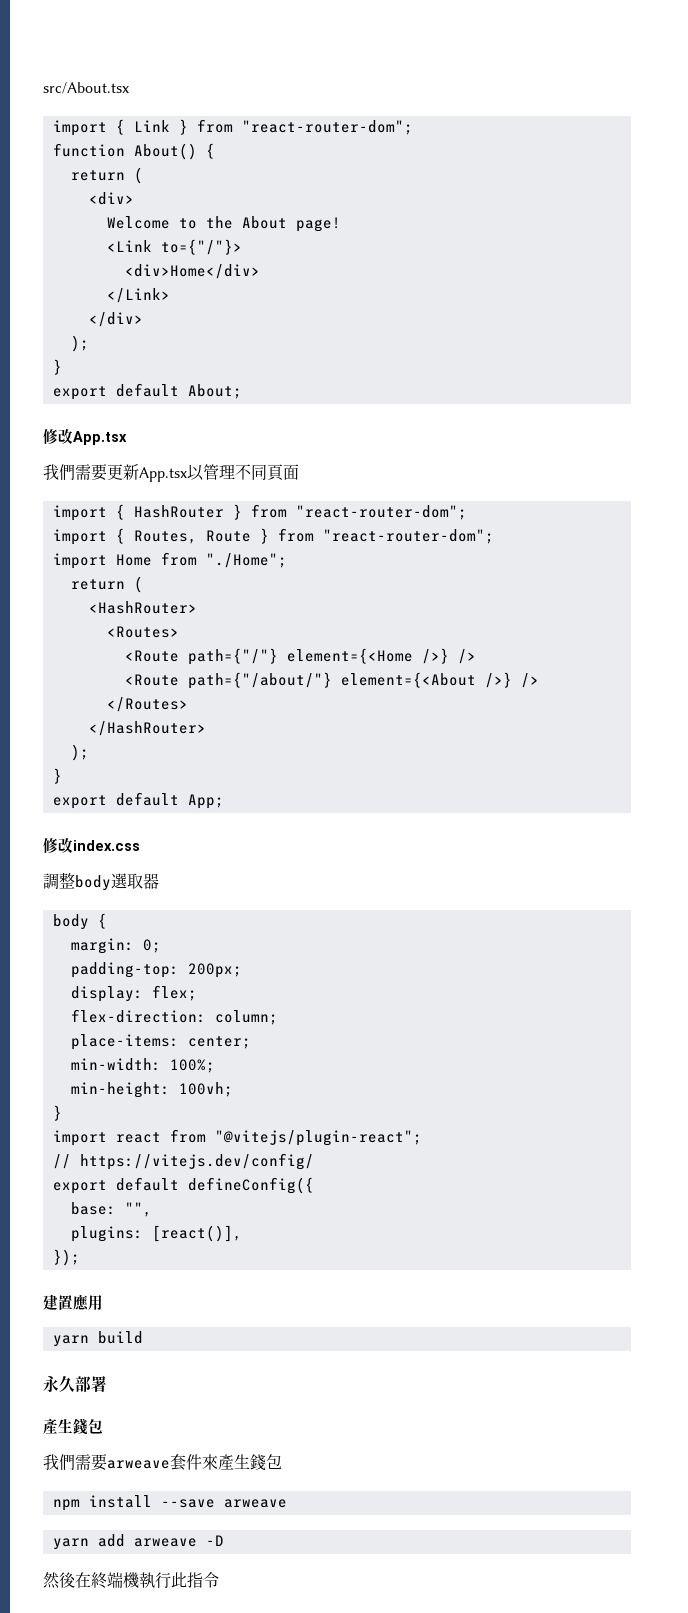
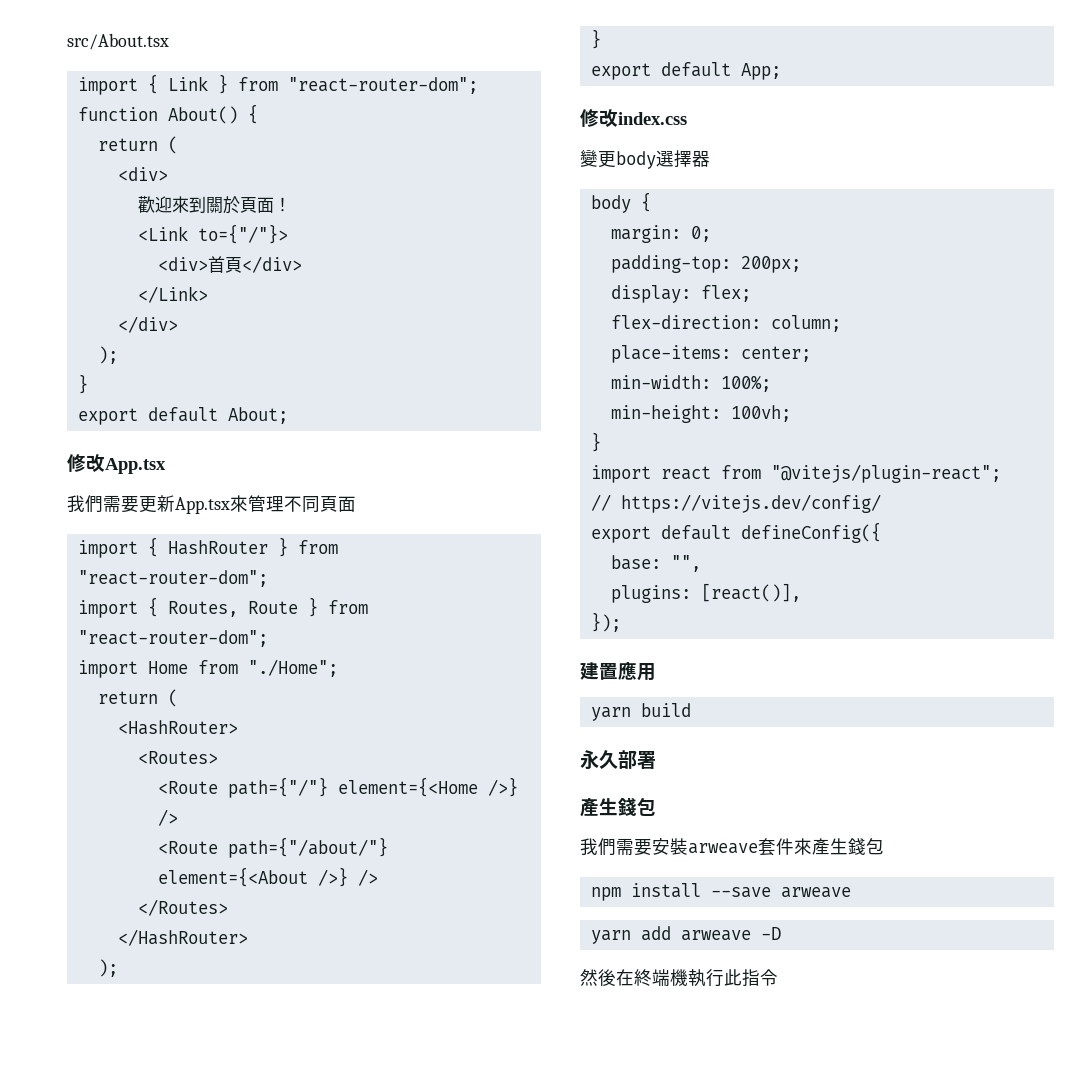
- Welcome to the About page!
+ 歡迎來到關於頁面！
- <div>Home</div>
+ <div>首頁</div>
- 我們需要更新App.tsx以管理不同頁面
+ 我們需要更新App.tsx來管理不同頁面
- 調整body選取器
+ 變更body選擇器
- 我們需要arweave套件來產生錢包
+ 我們需要安裝arweave套件來產生錢包

